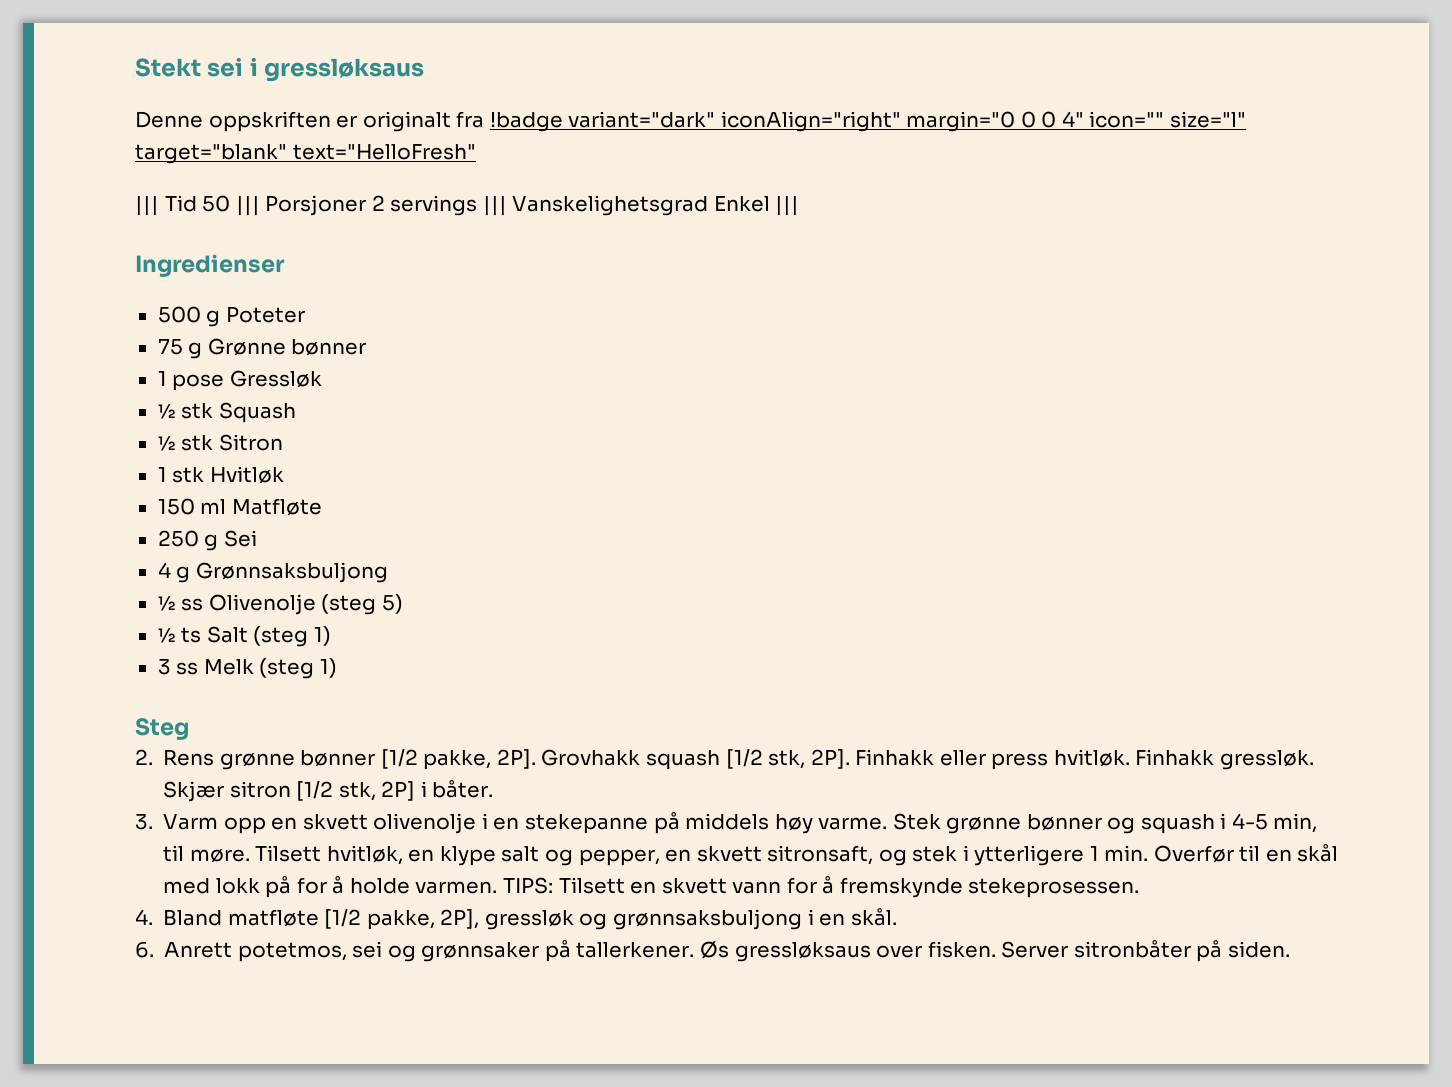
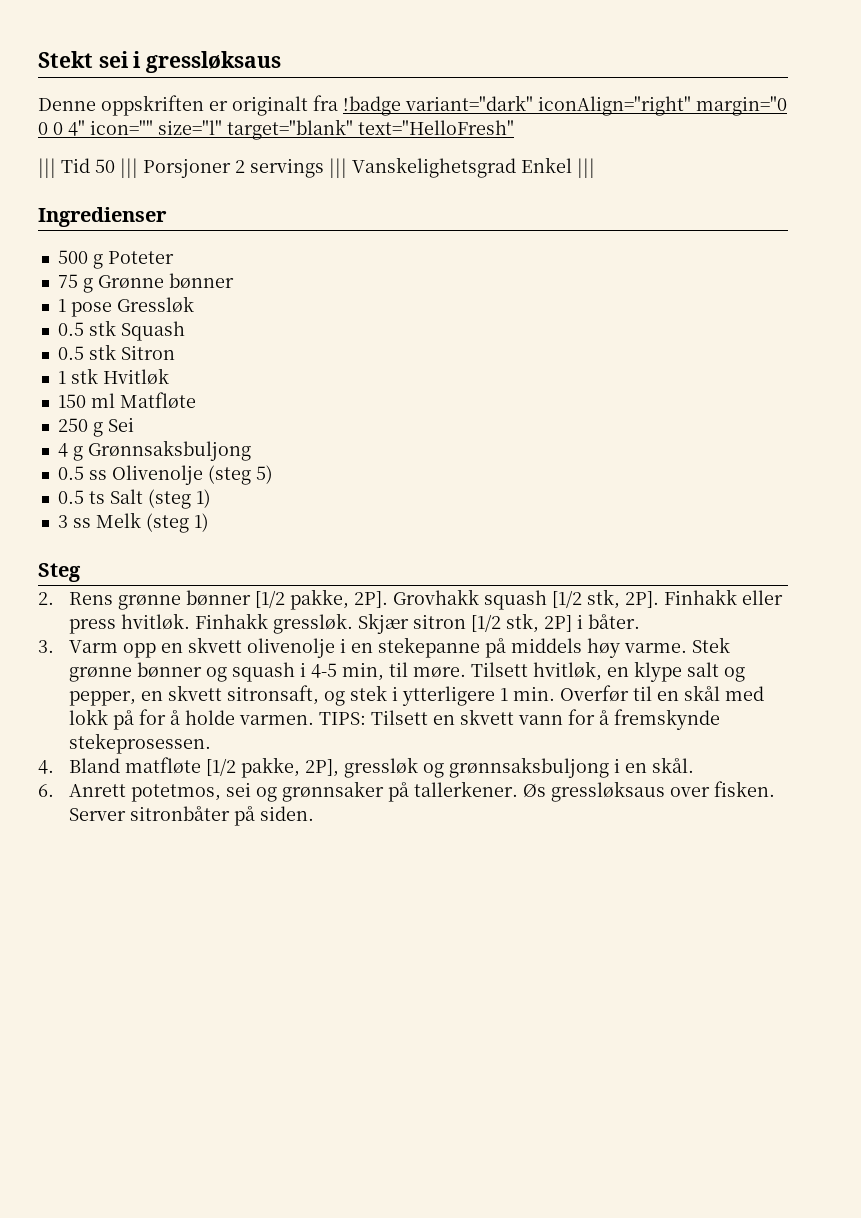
- ½ stk Squash
+ 0.5 stk Squash
- ½ stk Sitron
+ 0.5 stk Sitron
- ½ ss Olivenolje (steg 5)
+ 0.5 ss Olivenolje (steg 5)
- ½ ts Salt (steg 1)
+ 0.5 ts Salt (steg 1)

